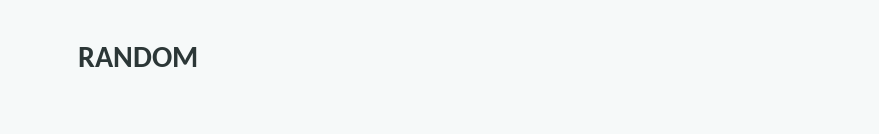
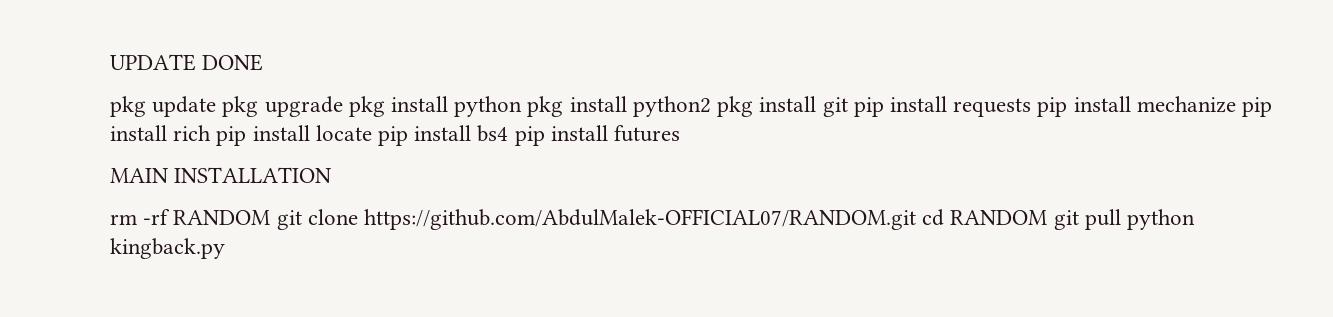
- RANDOM
+ UPDATE DONE
+ pkg update pkg upgrade pkg install python pkg install python2 pkg install git pip install requests pip install mechanize pip install rich pip install locate pip install bs4 pip install futures
+ MAIN INSTALLATION
+ rm -rf RANDOM git clone https://github.com/AbdulMalek-OFFICIAL07/RANDOM.git cd RANDOM git pull python kingback.py

